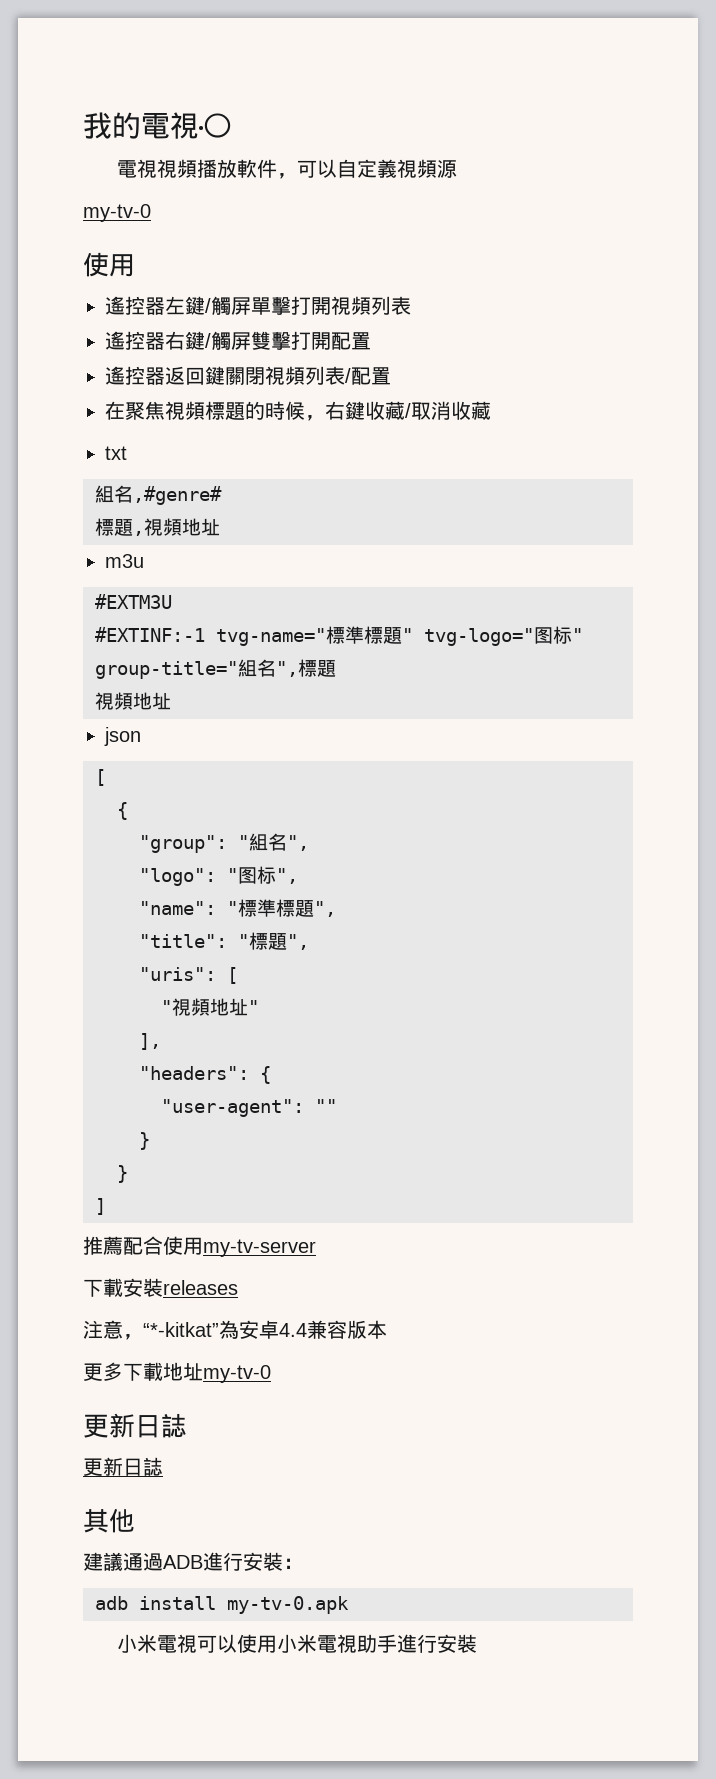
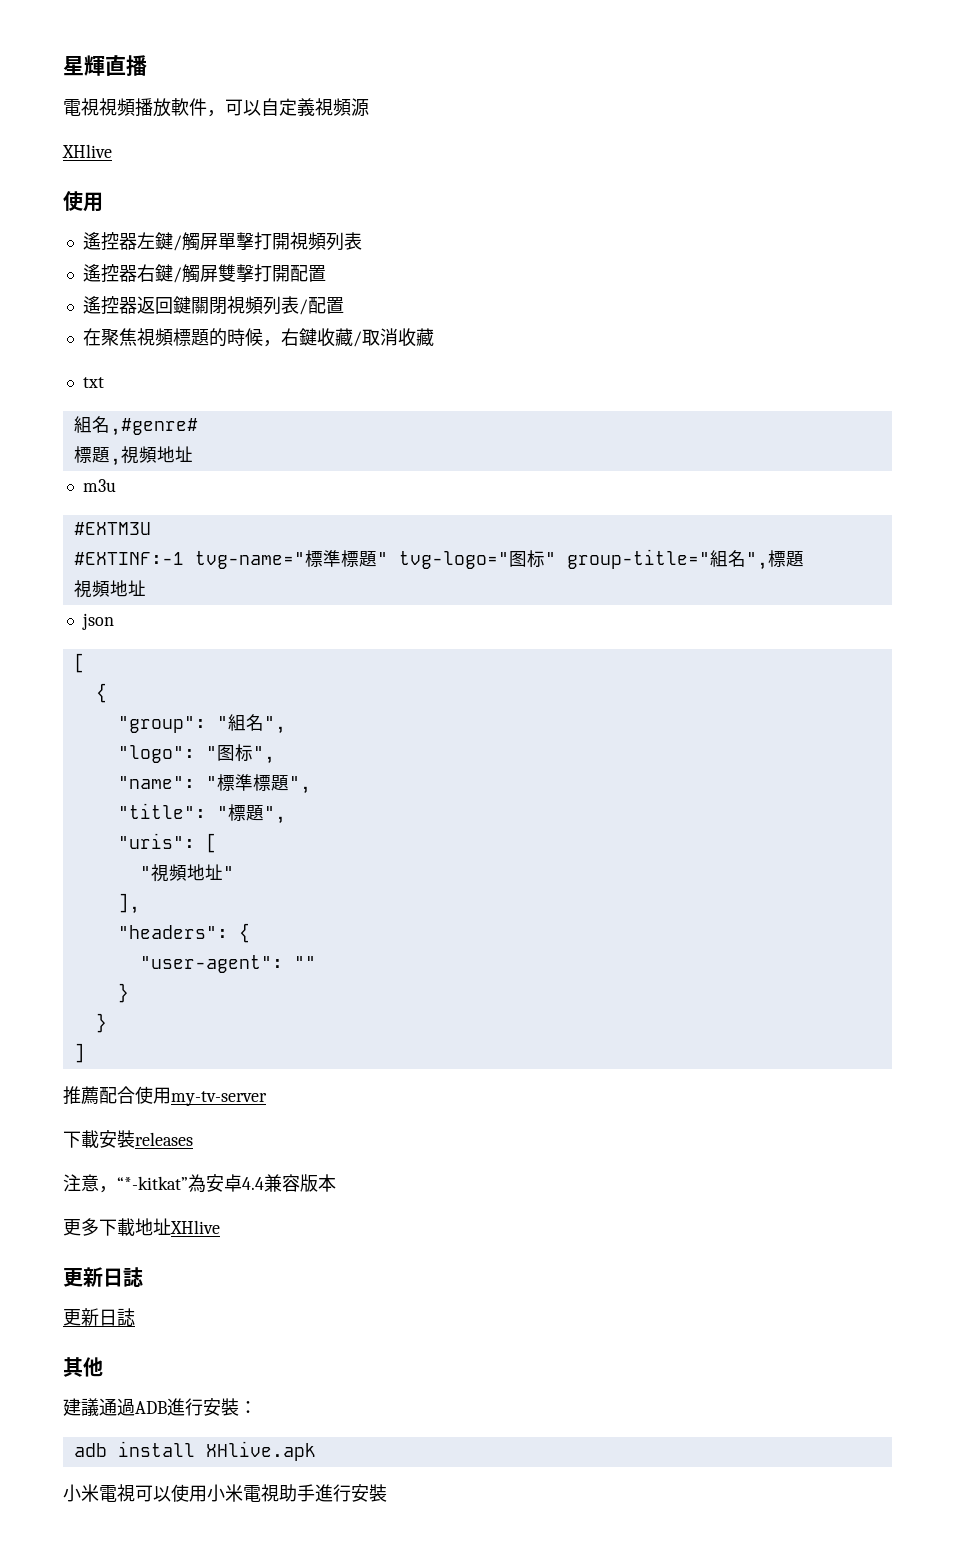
- 我的電視·〇
+ 星輝直播
  電視視頻播放軟件，可以自定義視頻源
- my-tv-0
+ XHlive
- 更多下載地址my-tv-0
+ 更多下載地址XHlive
- adb install my-tv-0.apk
+ adb install XHlive.apk

